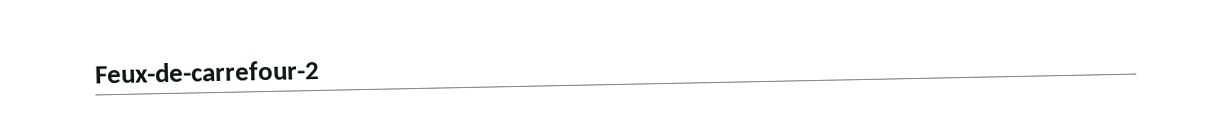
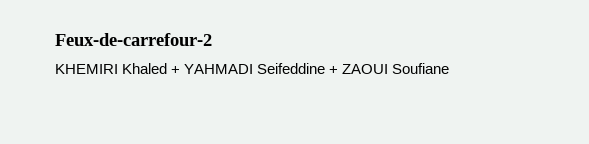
+ KHEMIRI Khaled + YAHMADI Seifeddine + ZAOUI Soufiane

